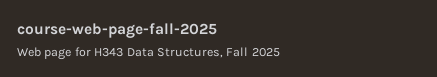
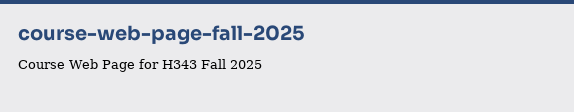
- Web page for H343 Data Structures, Fall 2025
+ Course Web Page for H343 Fall 2025

